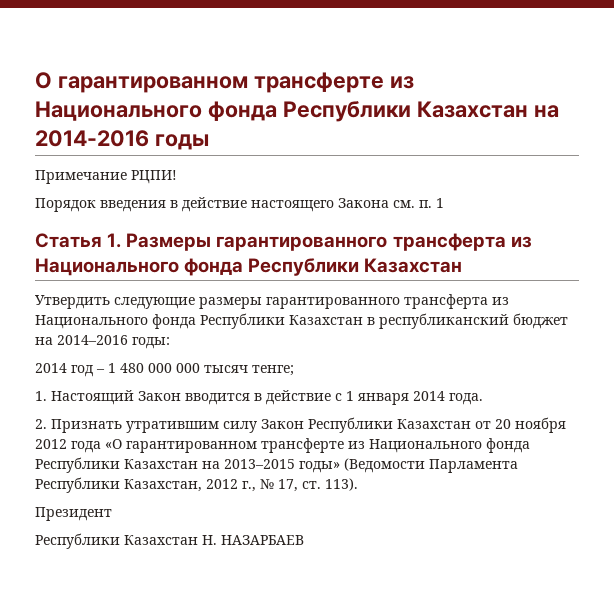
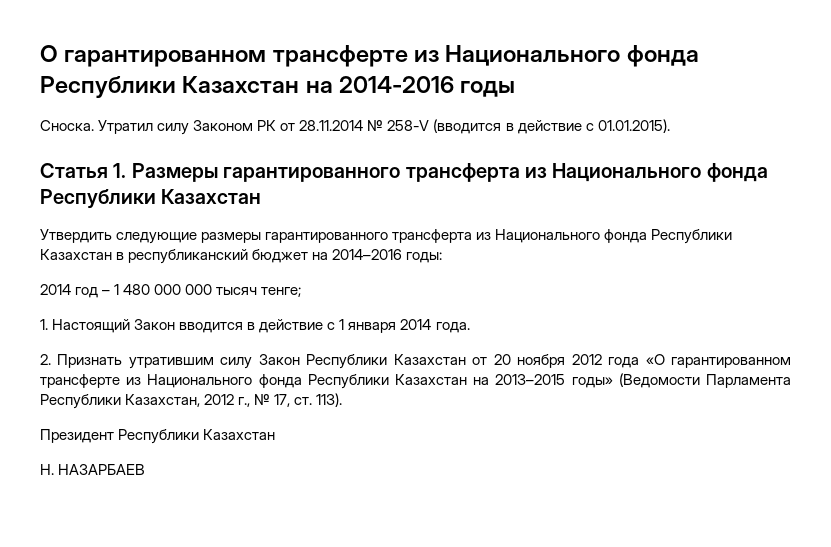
- Примечание РЦПИ!
- Порядок введения в действие настоящего Закона см. п. 1
+ Сноска. Утратил силу Законом РК от 28.11.2014 № 258-V (вводится в действие с 01.01.2015).
- Президент
- Республики Казахстан Н. НАЗАРБАЕВ
+ Президент Республики Казахстан
+ Н. НАЗАРБАЕВ

